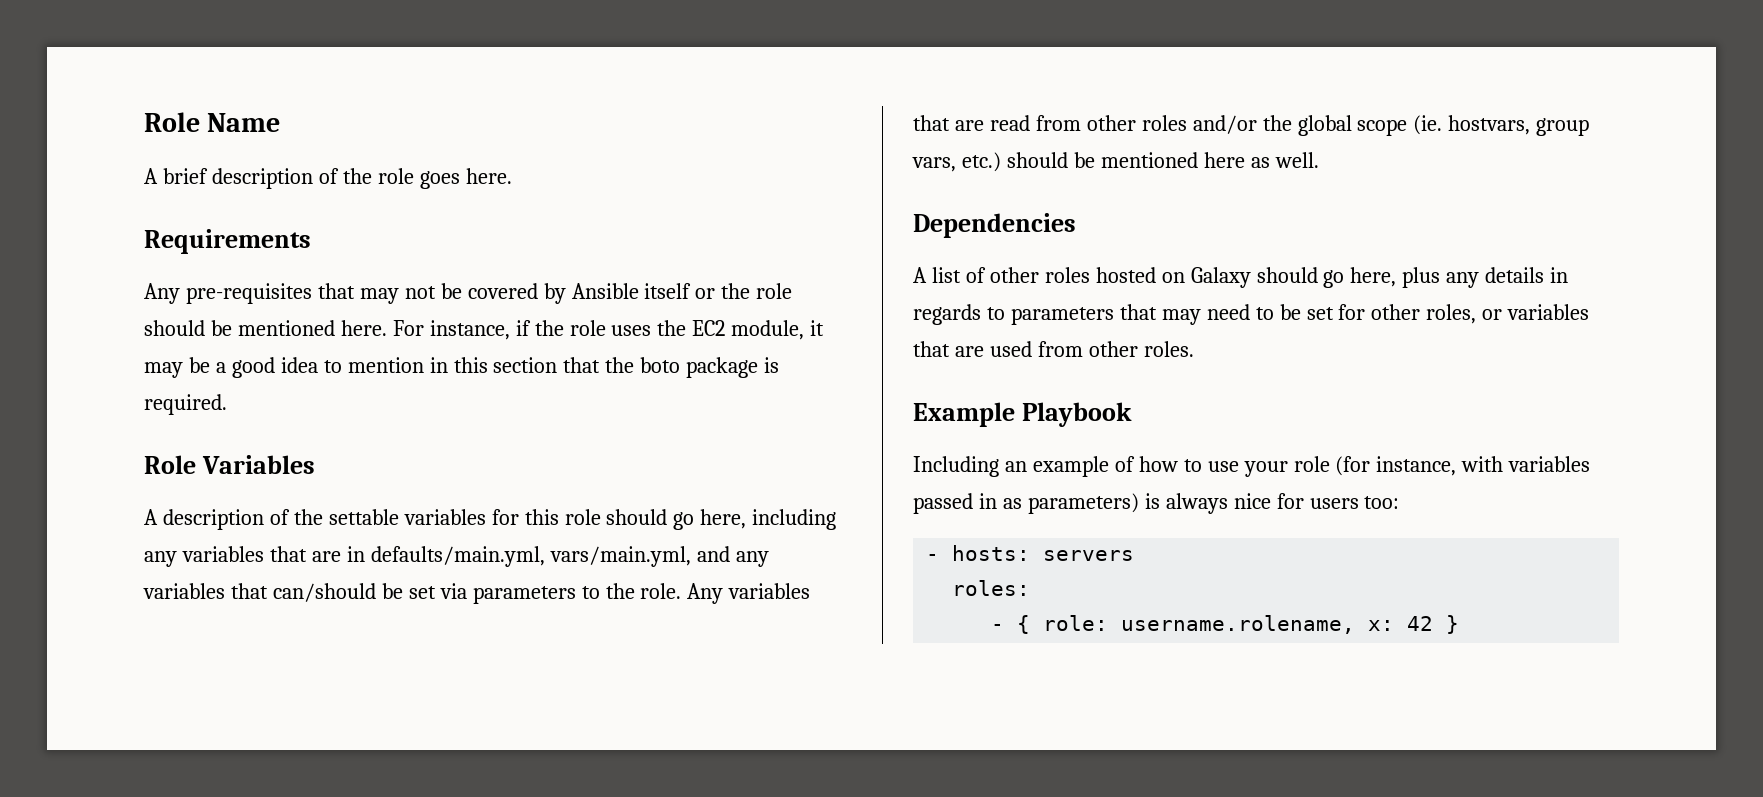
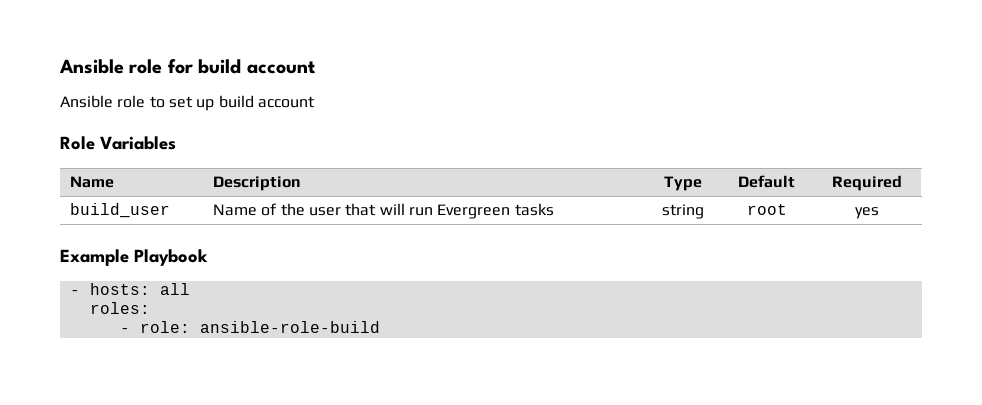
- Role Name
- A brief description of the role goes here.
- Requirements
- Any pre-requisites that may not be covered by Ansible itself or the role should be mentioned here. For instance, if the role uses the EC2 module, it may be a good idea to mention in this section that the boto package is required.
+ Ansible role for build account
+ Ansible role to set up build account
  Role Variables
- A description of the settable variables for this role should go here, including any variables that are in defaults/main.yml, vars/main.yml, and any variables that can/should be set via parameters to the role. Any variables that are read from other roles and/or the global scope (ie. hostvars, group vars, etc.) should be mentioned here as well.
- Dependencies
- A list of other roles hosted on Galaxy should go here, plus any details in regards to parameters that may need to be set for other roles, or variables that are used from other roles.
+ Name | Description | Type | Default | Required
+ build_user | Name of the user that will run Evergreen tasks | string | root | yes
  Example Playbook
- Including an example of how to use your role (for instance, with variables passed in as parameters) is always nice for users too:
- - hosts: servers
+ - hosts: all
- - { role: username.rolename, x: 42 }
+ - role: ansible-role-build

